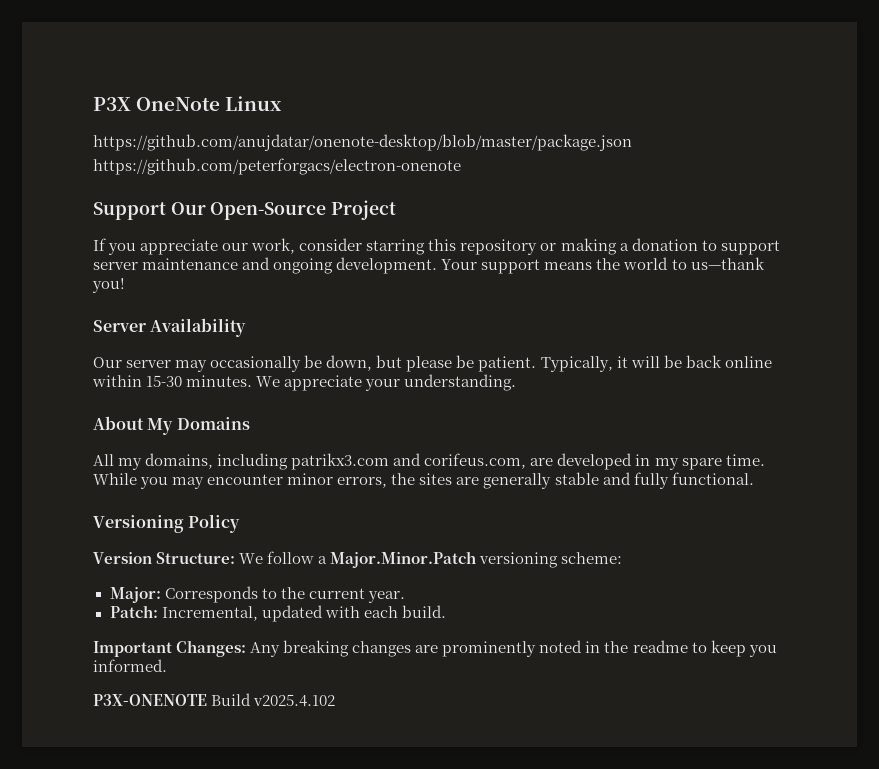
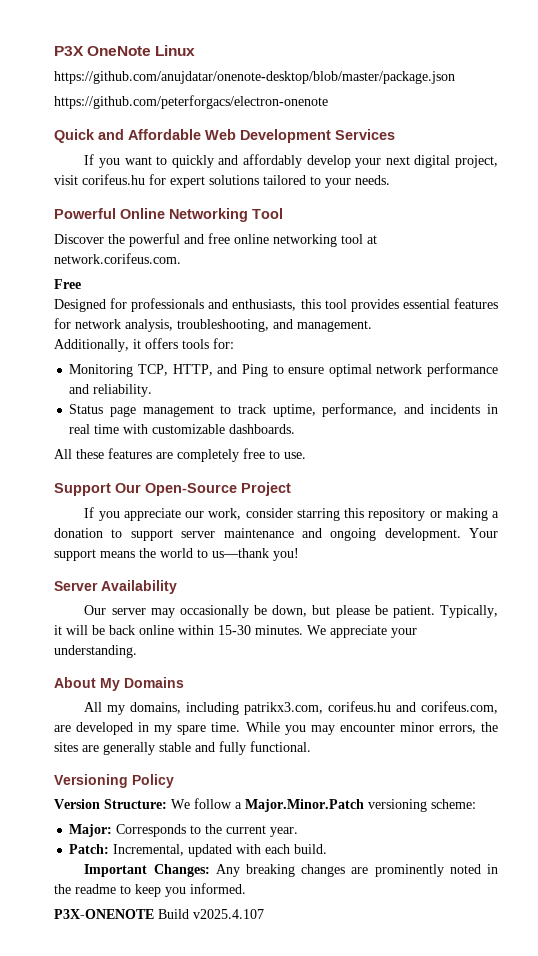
+ Quick and Affordable Web Development Services
+ If you want to quickly and affordably develop your next digital project, visit corifeus.hu for expert solutions tailored to your needs.
+ Powerful Online Networking Tool
+ Discover the powerful and free online networking tool at network.corifeus.com.
+ Free
+ Designed for professionals and enthusiasts, this tool provides essential features for network analysis, troubleshooting, and management.
+ Additionally, it offers tools for:
+ Monitoring TCP, HTTP, and Ping to ensure optimal network performance and reliability.
+ Status page management to track uptime, performance, and incidents in real time with customizable dashboards.
+ All these features are completely free to use.
- All my domains, including patrikx3.com and corifeus.com, are developed in my spare time.
+ All my domains, including patrikx3.com, corifeus.hu and corifeus.com, are developed in my spare time.
- P3X-ONENOTE Build v2025.4.102
+ P3X-ONENOTE Build v2025.4.107

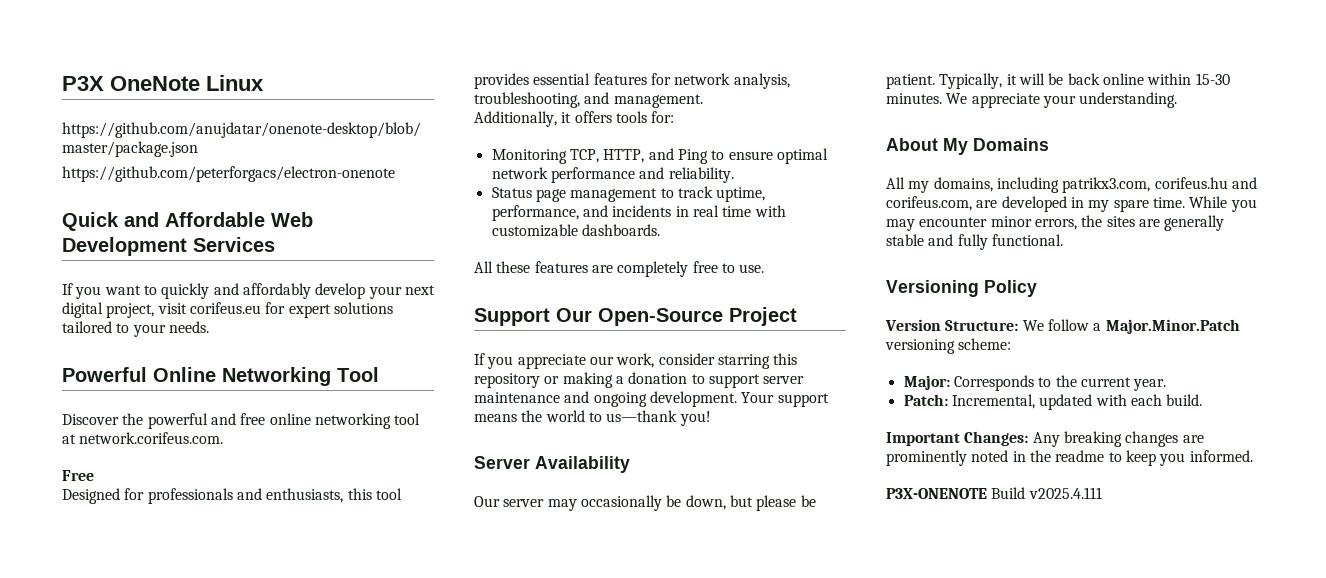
- If you want to quickly and affordably develop your next digital project, visit corifeus.hu for expert solutions tailored to your needs.
+ If you want to quickly and affordably develop your next digital project, visit corifeus.eu for expert solutions tailored to your needs.
- P3X-ONENOTE Build v2025.4.107
+ P3X-ONENOTE Build v2025.4.111

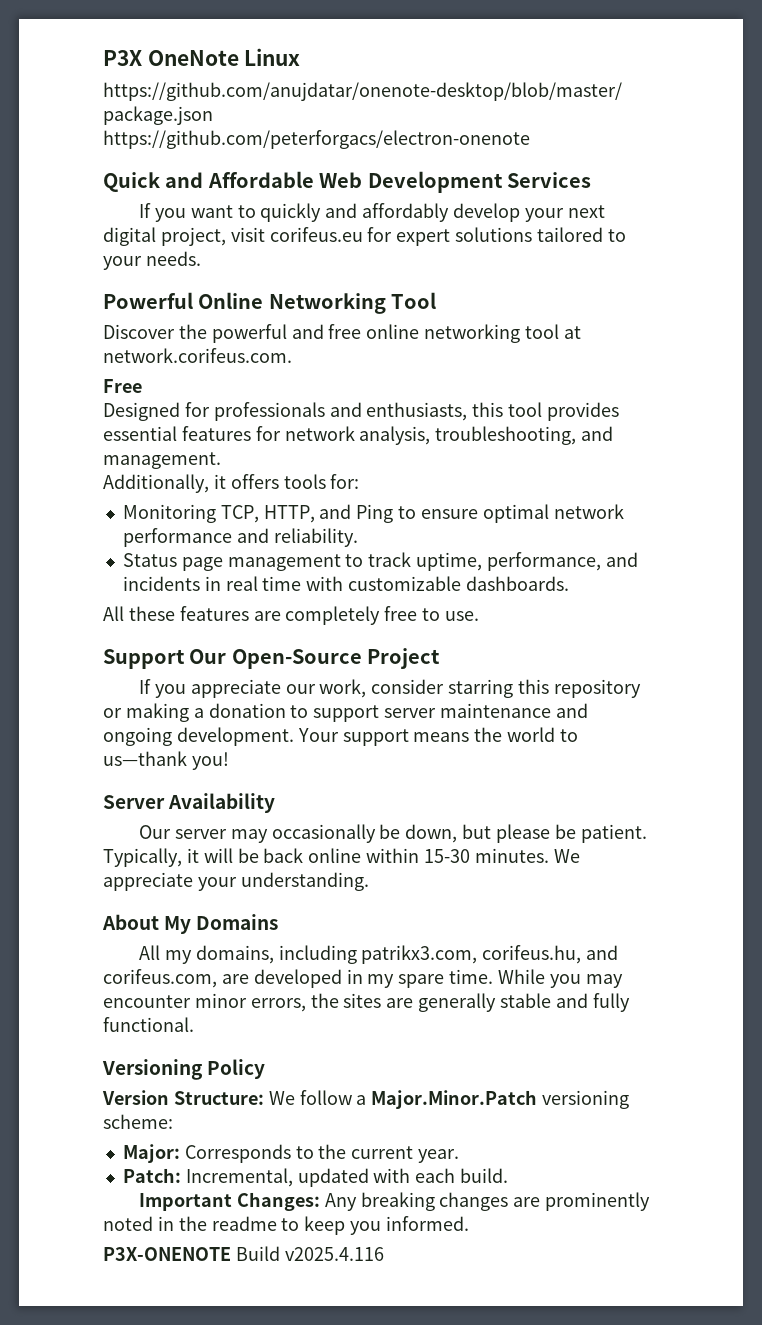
- All my domains, including patrikx3.com, corifeus.hu and corifeus.com, are developed in my spare time.
+ All my domains, including patrikx3.com, corifeus.hu, and corifeus.com, are developed in my spare time.
- P3X-ONENOTE Build v2025.4.111
+ P3X-ONENOTE Build v2025.4.116

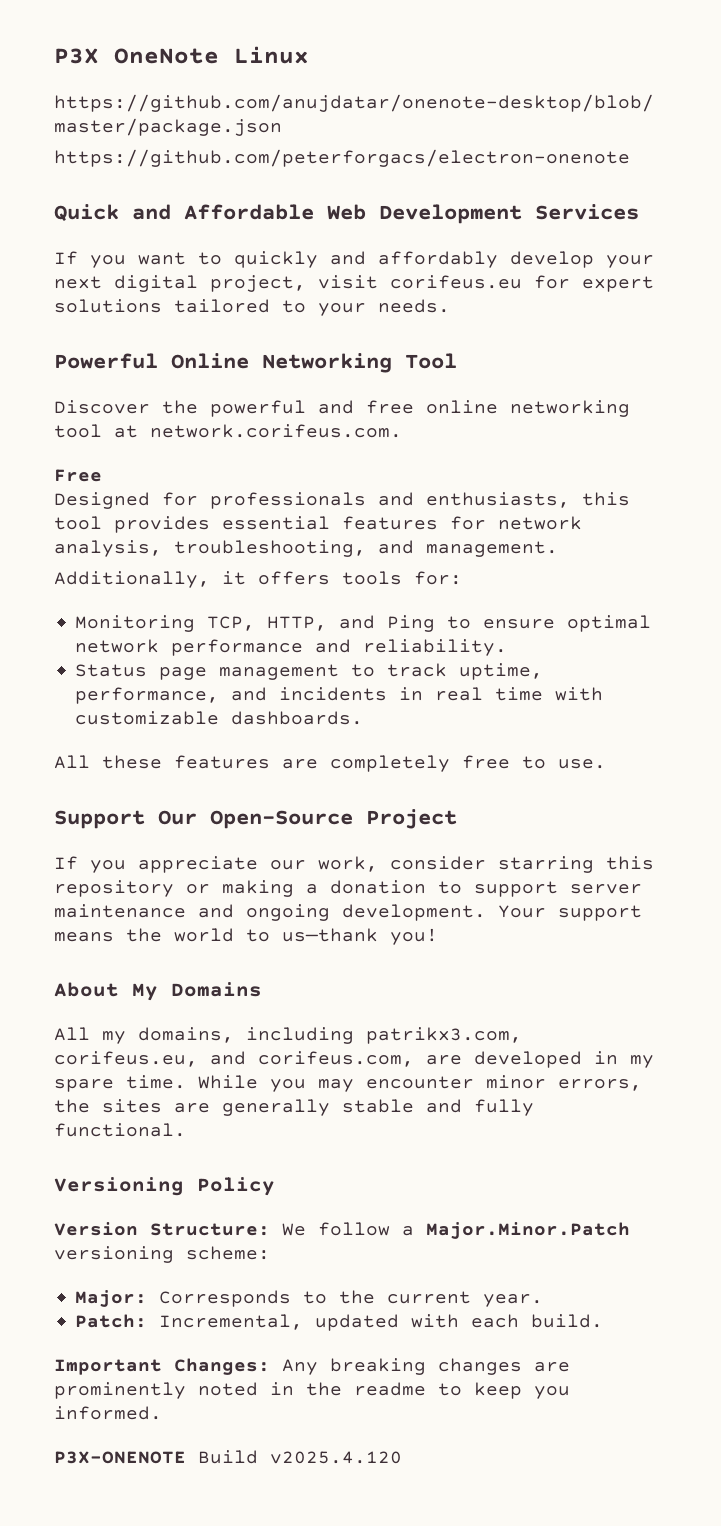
- Server Availability
- Our server may occasionally be down, but please be patient. Typically, it will be back online within 15-30 minutes. We appreciate your understanding.
- All my domains, including patrikx3.com, corifeus.hu, and corifeus.com, are developed in my spare time.
+ All my domains, including patrikx3.com, corifeus.eu, and corifeus.com, are developed in my spare time.
- P3X-ONENOTE Build v2025.4.116
+ P3X-ONENOTE Build v2025.4.120

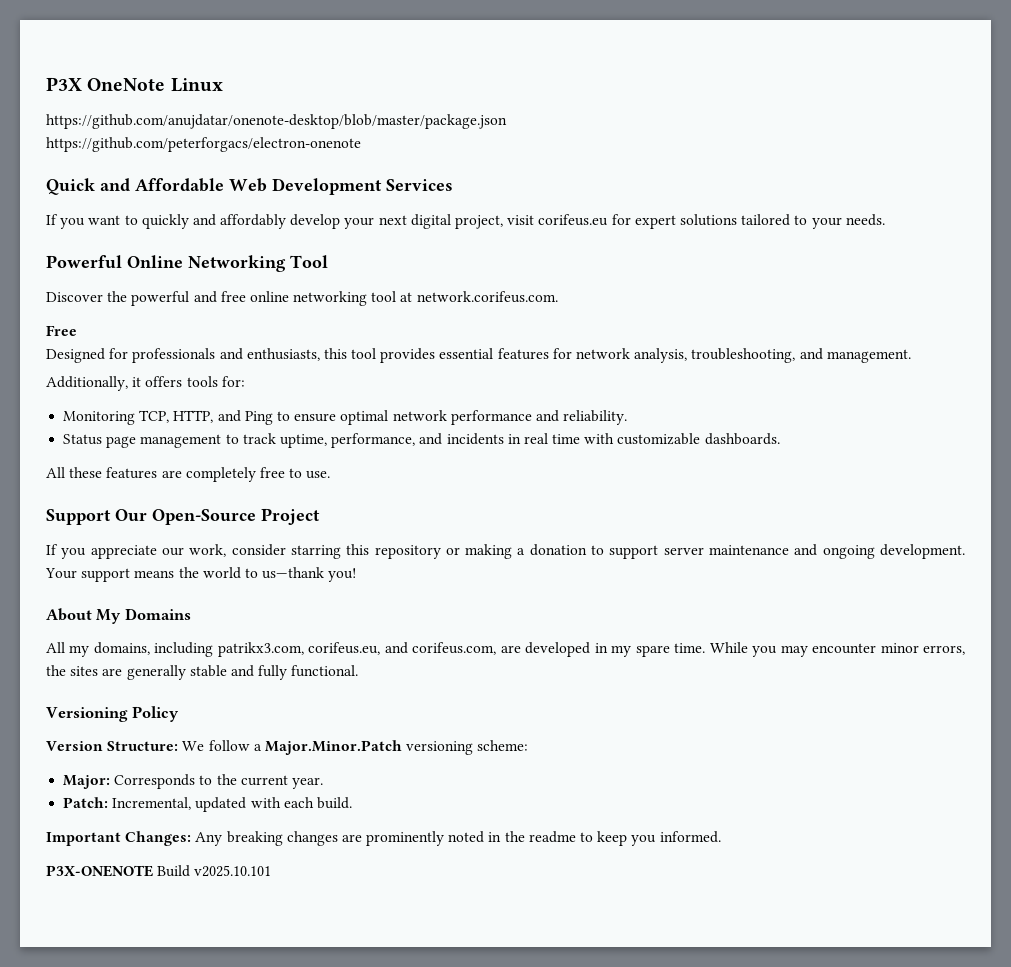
- P3X-ONENOTE Build v2025.4.120
+ P3X-ONENOTE Build v2025.10.101

